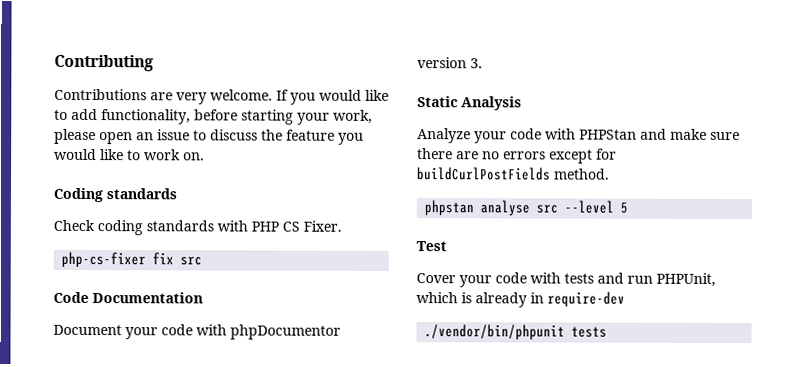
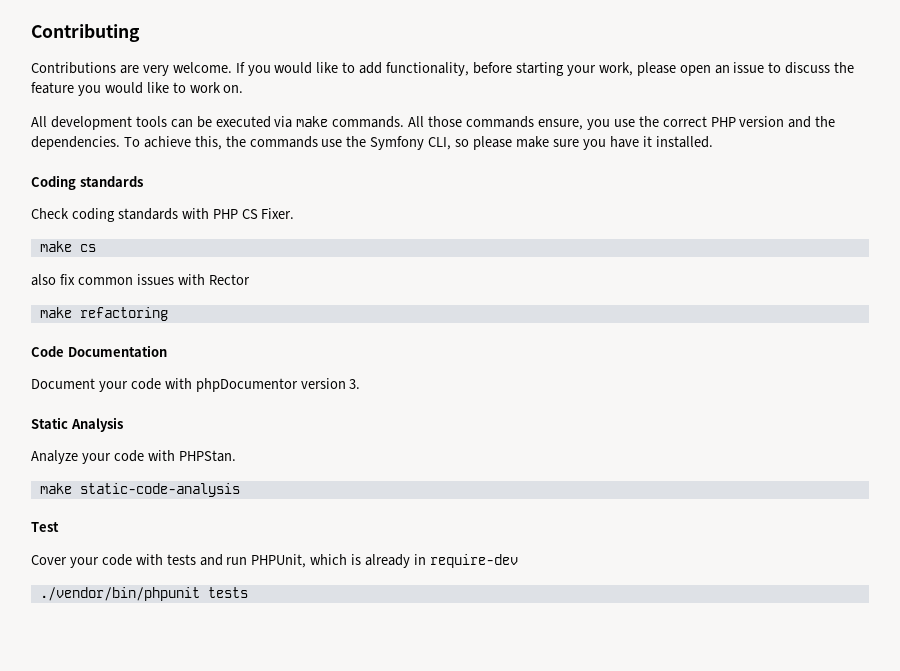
+ All development tools can be executed via make commands. All those commands ensure, you use the correct PHP version and the dependencies. To achieve this, the commands use the Symfony CLI, so please make sure you have it installed.
- php-cs-fixer fix src
+ make cs
+ also fix common issues with Rector
+ make refactoring
- Analyze your code with PHPStan and make sure there are no errors except for buildCurlPostFields method.
- phpstan analyse src --level 5
+ Analyze your code with PHPStan.
+ make static-code-analysis

